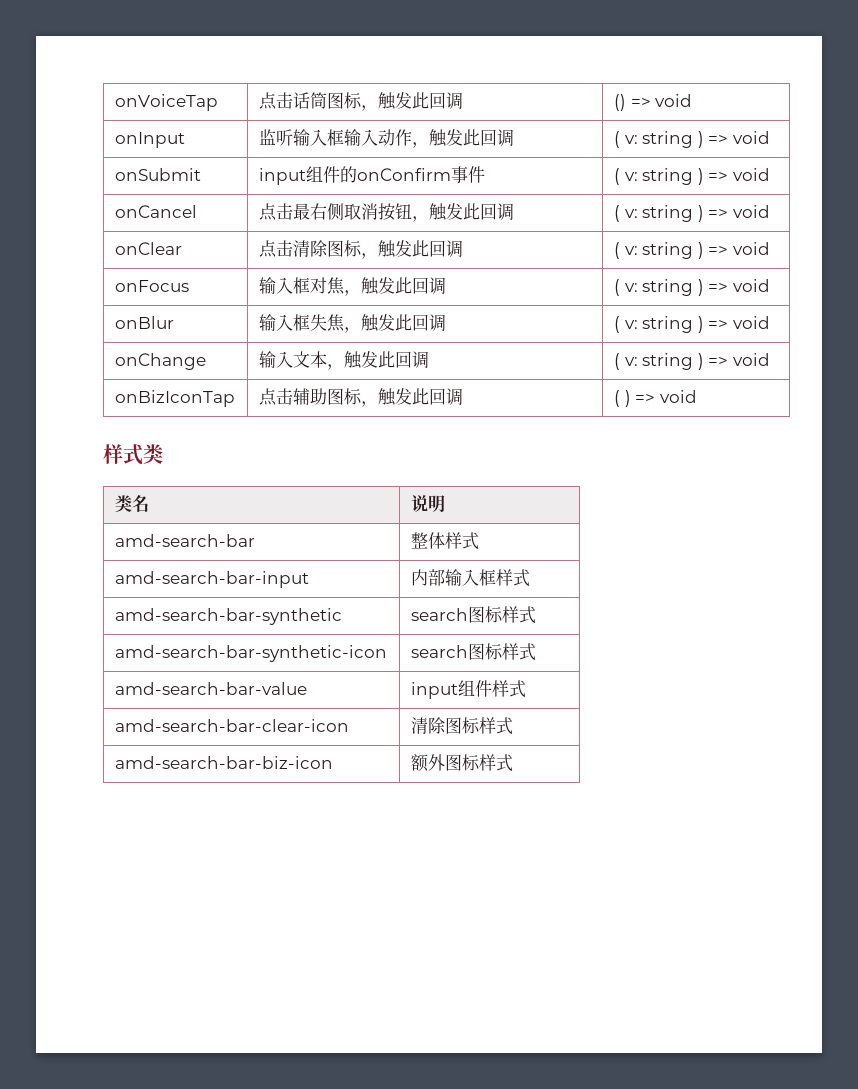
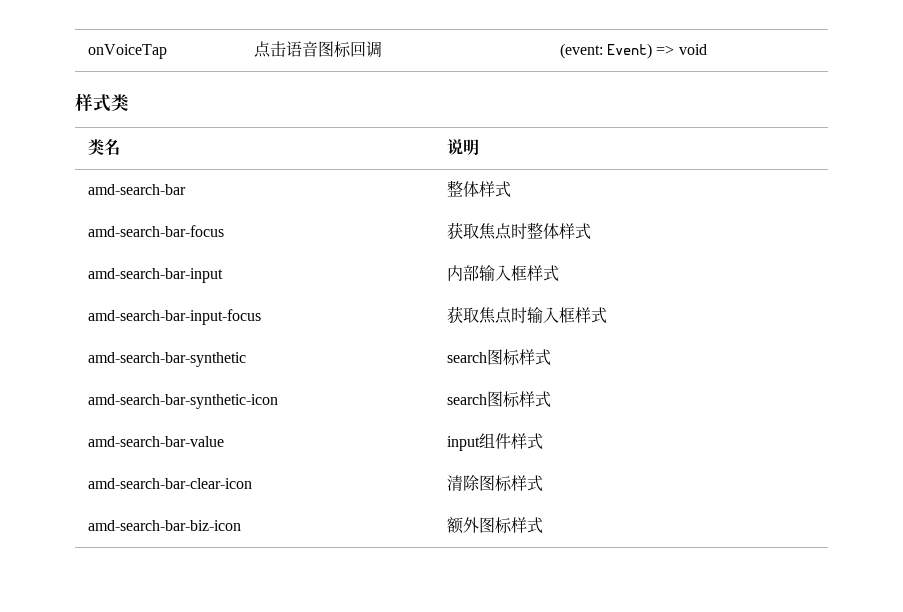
- onVoiceTap | 点击话筒图标，触发此回调 | () => void
- onInput | 监听输入框输入动作，触发此回调 | ( v: string ) => void
- onSubmit | input组件的onConfirm事件 | ( v: string ) => void
- onCancel | 点击最右侧取消按钮，触发此回调 | ( v: string ) => void
- onClear | 点击清除图标，触发此回调 | ( v: string ) => void
- onFocus | 输入框对焦，触发此回调 | ( v: string ) => void
- onBlur | 输入框失焦，触发此回调 | ( v: string ) => void
- onChange | 输入文本，触发此回调 | ( v: string ) => void
- onBizIconTap | 点击辅助图标，触发此回调 | ( ) => void
+ onVoiceTap | 点击语音图标回调 | (event: Event) => void
+ amd-search-bar-focus | 获取焦点时整体样式
+ amd-search-bar-input-focus | 获取焦点时输入框样式

